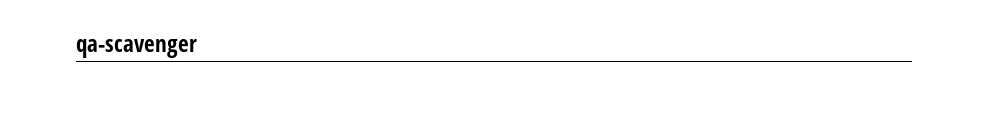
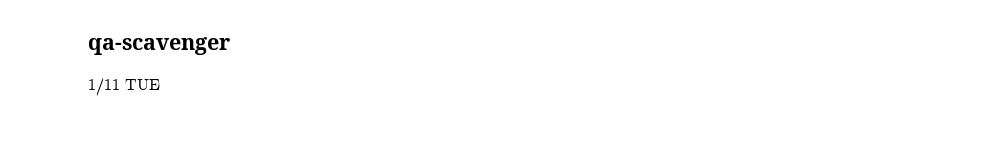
+ 1/11 TUE

